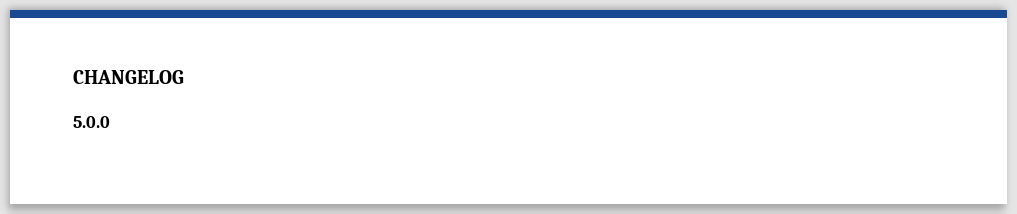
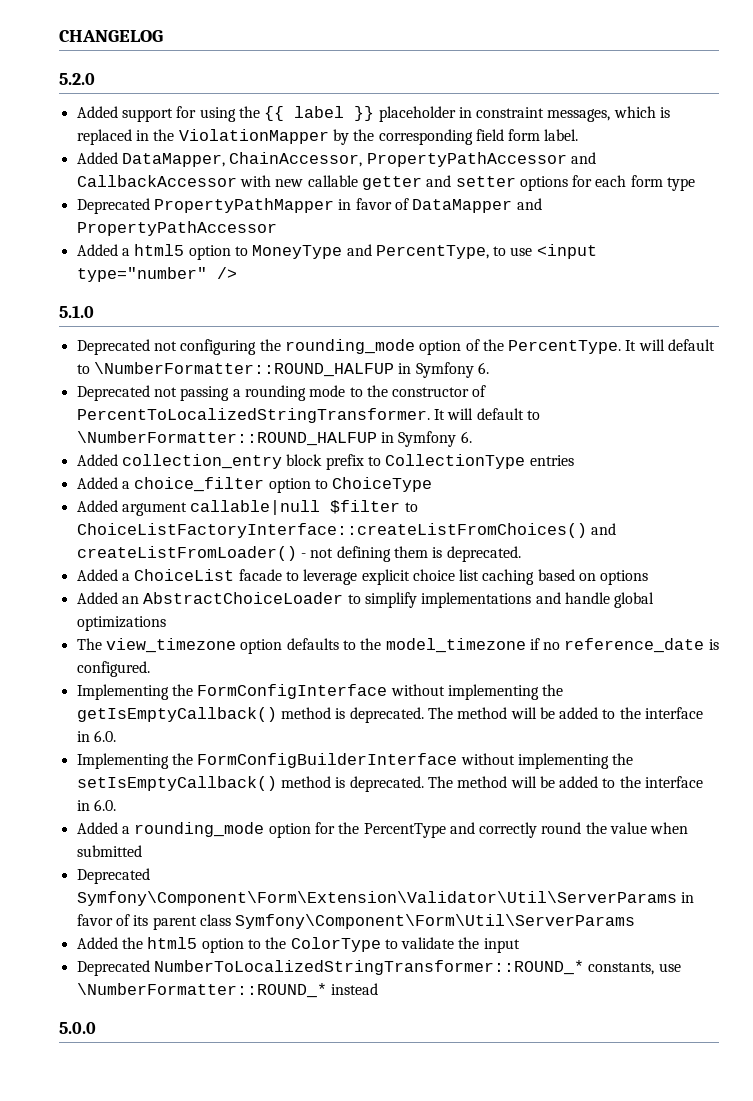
+ 5.2.0
+ Added support for using the {{ label }} placeholder in constraint messages, which is replaced in the ViolationMapper by the corresponding field form label.
+ Added DataMapper, ChainAccessor, PropertyPathAccessor and CallbackAccessor with new callable getter and setter options for each form type
+ Deprecated PropertyPathMapper in favor of DataMapper and PropertyPathAccessor
+ Added a html5 option to MoneyType and PercentType, to use <input type="number" />
+ 5.1.0
+ Deprecated not configuring the rounding_mode option of the PercentType. It will default to \NumberFormatter::ROUND_HALFUP in Symfony 6.
+ Deprecated not passing a rounding mode to the constructor of PercentToLocalizedStringTransformer. It will default to \NumberFormatter::ROUND_HALFUP in Symfony 6.
+ Added collection_entry block prefix to CollectionType entries
+ Added a choice_filter option to ChoiceType
+ Added argument callable|null $filter to ChoiceListFactoryInterface::createListFromChoices() and createListFromLoader() - not defining them is deprecated.
+ Added a ChoiceList facade to leverage explicit choice list caching based on options
+ Added an AbstractChoiceLoader to simplify implementations and handle global optimizations
+ The view_timezone option defaults to the model_timezone if no reference_date is configured.
+ Implementing the FormConfigInterface without implementing the getIsEmptyCallback() method is deprecated. The method will be added to the interface in 6.0.
+ Implementing the FormConfigBuilderInterface without implementing the setIsEmptyCallback() method is deprecated. The method will be added to the interface in 6.0.
+ Added a rounding_mode option for the PercentType and correctly round the value when submitted
+ Deprecated Symfony\Component\Form\Extension\Validator\Util\ServerParams in favor of its parent class Symfony\Component\Form\Util\ServerParams
+ Added the html5 option to the ColorType to validate the input
+ Deprecated NumberToLocalizedStringTransformer::ROUND_* constants, use \NumberFormatter::ROUND_* instead

